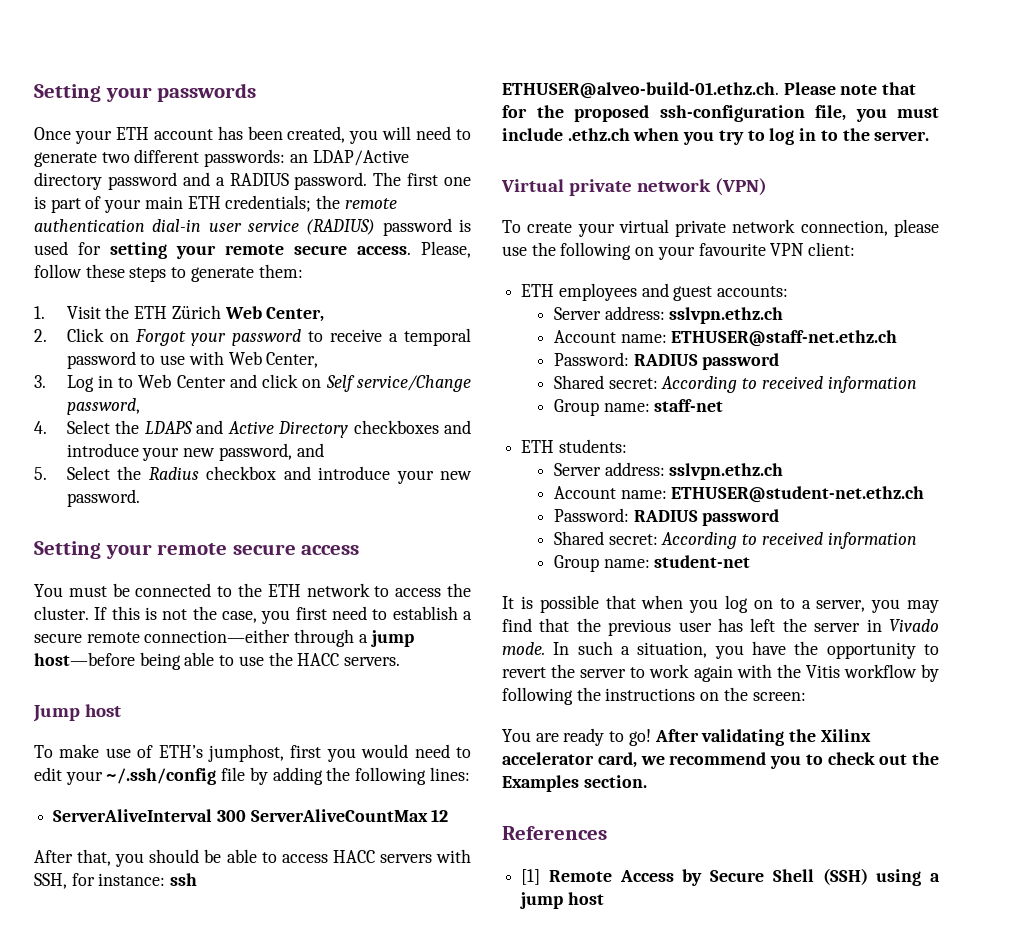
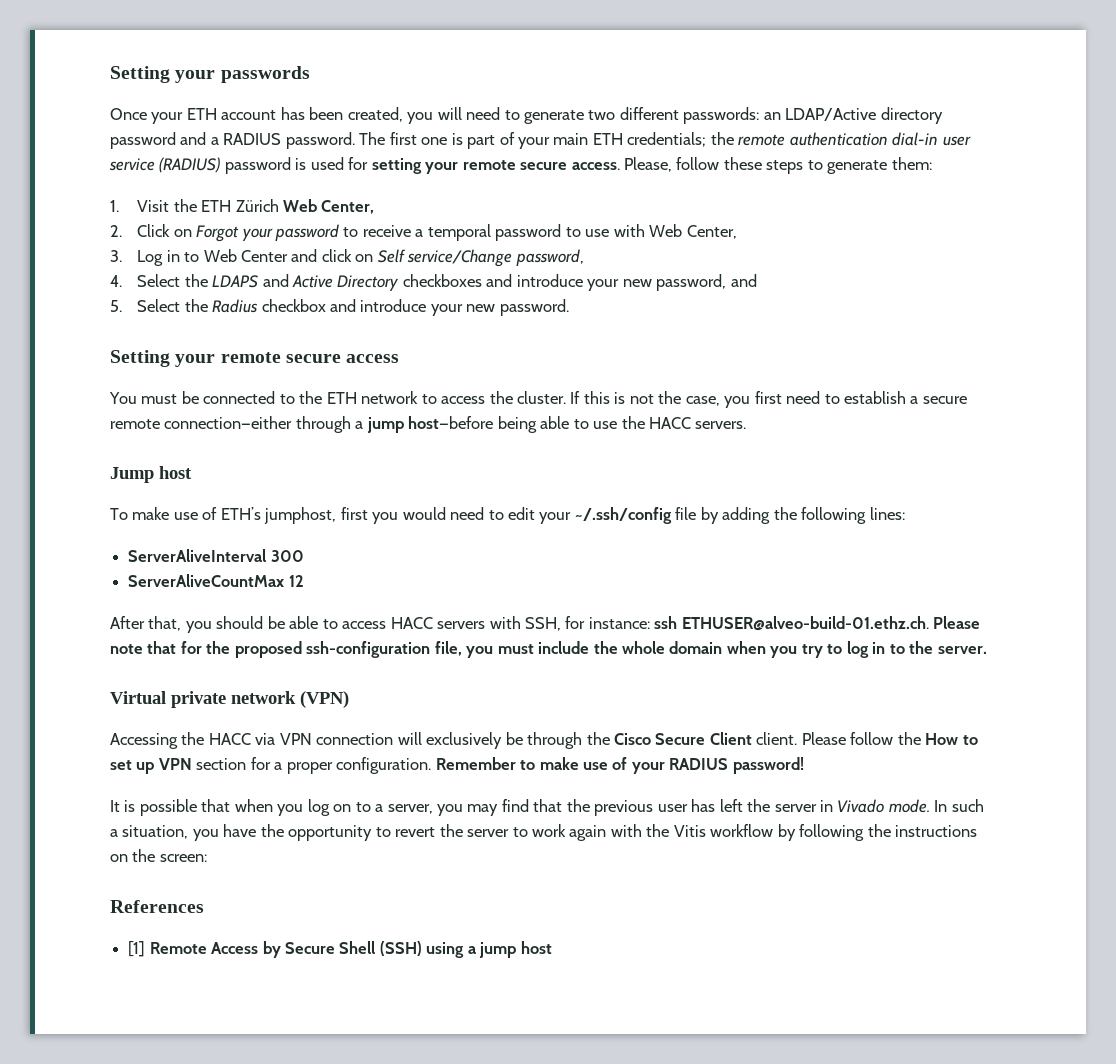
- ServerAliveInterval 300 ServerAliveCountMax 12
+ ServerAliveInterval 300
+ ServerAliveCountMax 12
- After that, you should be able to access HACC servers with SSH, for instance: ssh ETHUSER@alveo-build-01.ethz.ch. Please note that for the proposed ssh-configuration file, you must include .ethz.ch when you try to log in to the server.
+ After that, you should be able to access HACC servers with SSH, for instance: ssh ETHUSER@alveo-build-01.ethz.ch. Please note that for the proposed ssh-configuration file, you must include the whole domain when you try to log in to the server.
- To create your virtual private network connection, please use the following on your favourite VPN client:
- ETH employees and guest accounts:
- Server address: sslvpn.ethz.ch
- Account name: ETHUSER@staff-net.ethz.ch
- Password: RADIUS password
- Shared secret: According to received information
- Group name: staff-net
- ETH students:
- Server address: sslvpn.ethz.ch
- Account name: ETHUSER@student-net.ethz.ch
- Password: RADIUS password
- Shared secret: According to received information
- Group name: student-net
+ Accessing the HACC via VPN connection will exclusively be through the Cisco Secure Client client. Please follow the How to set up VPN section for a proper configuration. Remember to make use of your RADIUS password!
- You are ready to go! After validating the Xilinx accelerator card, we recommend you to check out the Examples section.

